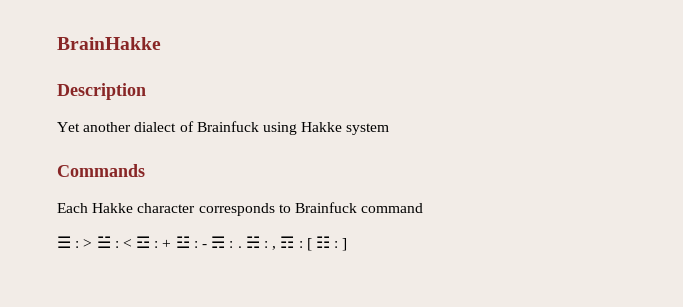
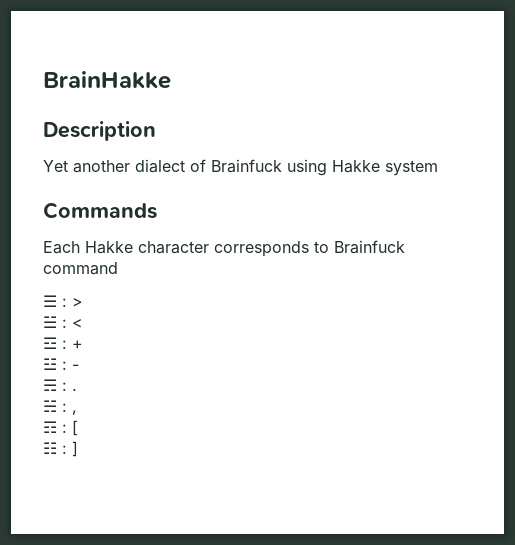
- ☰ : > ☱ : < ☲ : + ☳ : - ☴ : . ☵ : , ☶ : [ ☷ : ]
+ ☰ : >
+ ☱ : <
+ ☲ : +
+ ☳ : -
+ ☴ : .
+ ☵ : ,
+ ☶ : [
+ ☷ : ]

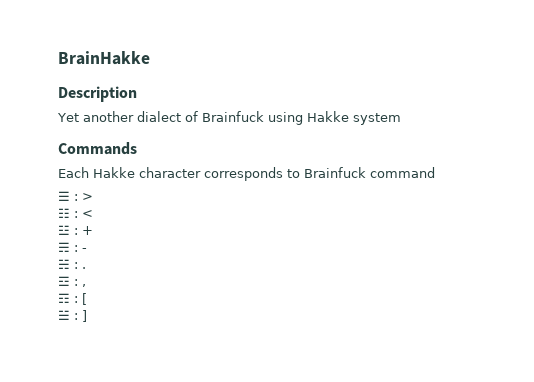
- ☱ : <
+ ☷ : <
- ☲ : +
+ ☳ : +
- ☳ : -
+ ☴ : -
- ☴ : .
+ ☵ : .
- ☵ : ,
+ ☲ : ,
- ☷ : ]
+ ☱ : ]

